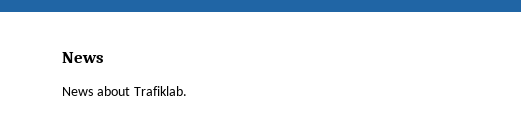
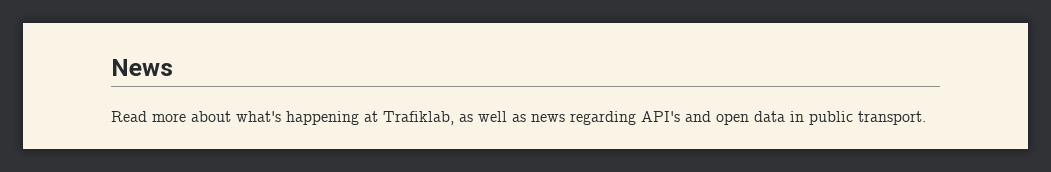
- News about Trafiklab.
+ Read more about what's happening at Trafiklab, as well as news regarding API's and open data in public transport.

